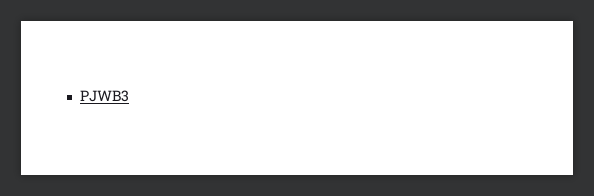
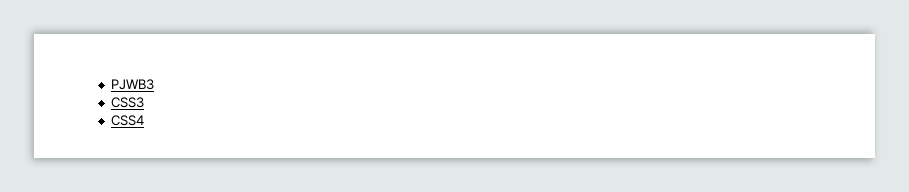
+ CSS3
+ CSS4

